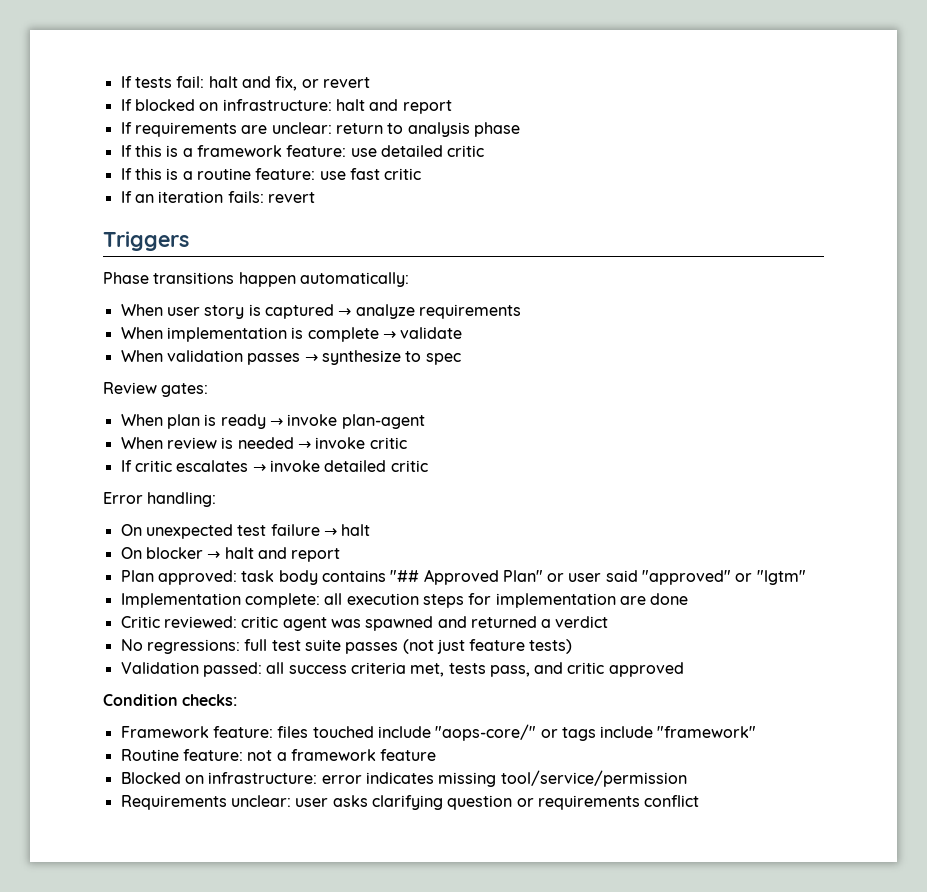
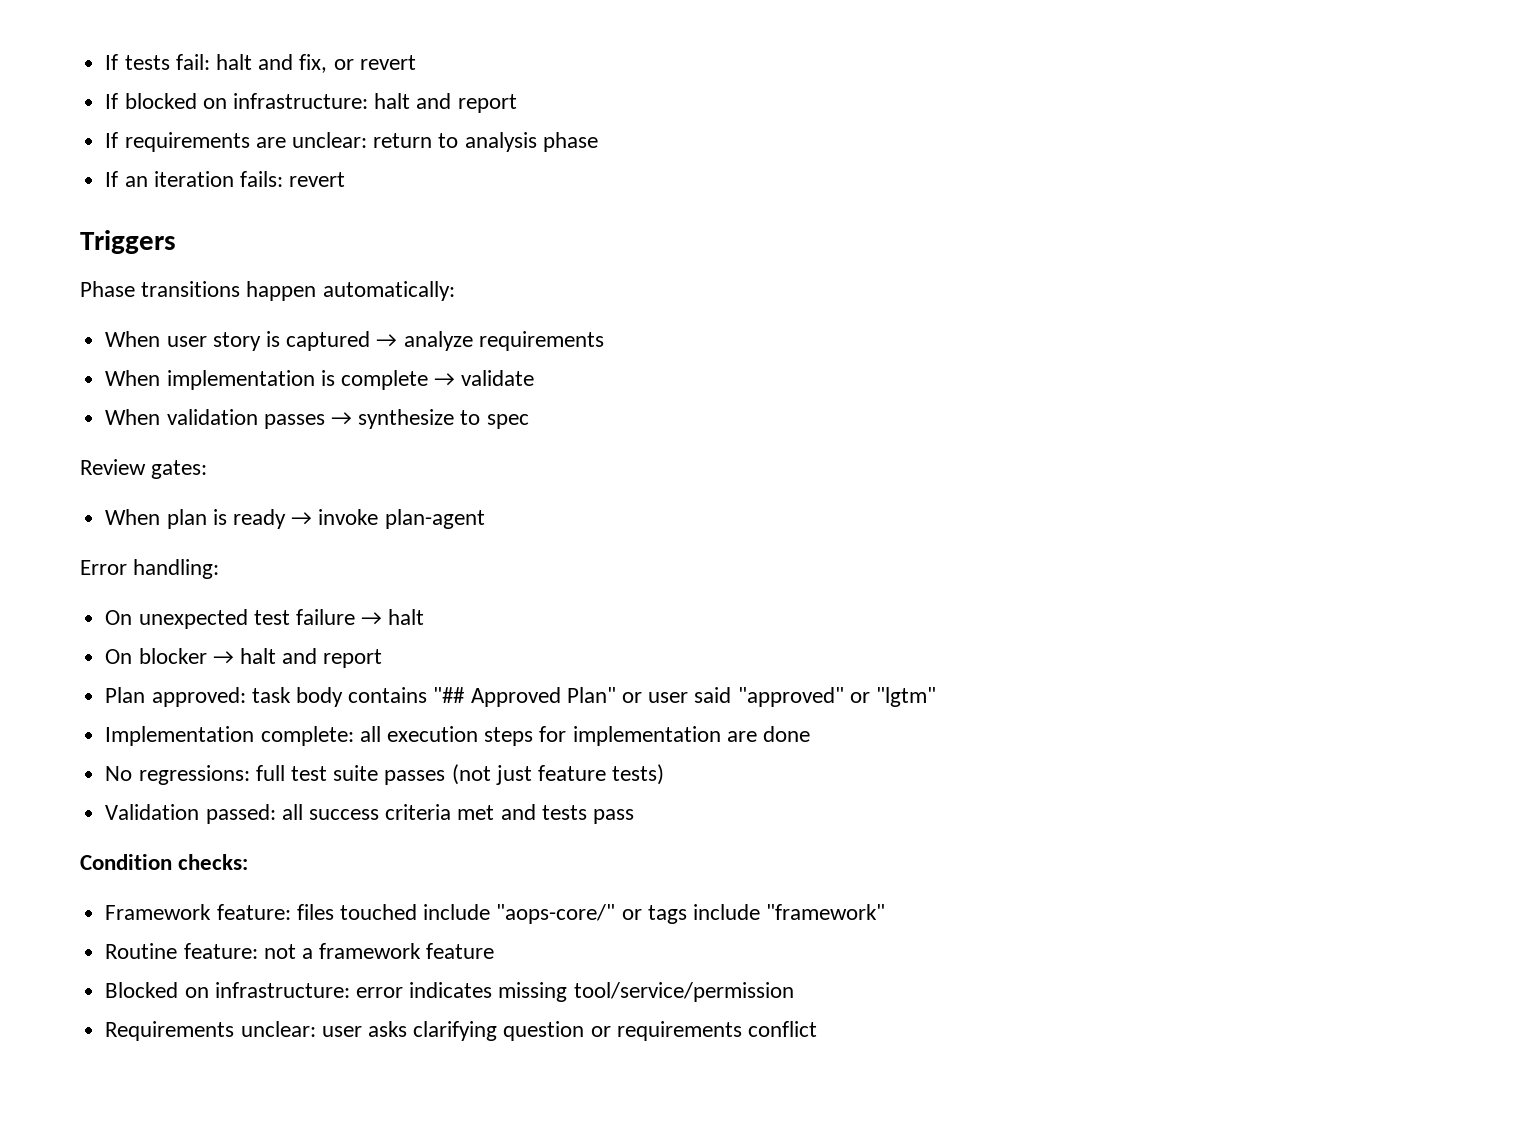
- If this is a framework feature: use detailed critic
- If this is a routine feature: use fast critic
- When review is needed → invoke critic
- If critic escalates → invoke detailed critic
- Critic reviewed: critic agent was spawned and returned a verdict
- Validation passed: all success criteria met, tests pass, and critic approved
+ Validation passed: all success criteria met and tests pass

